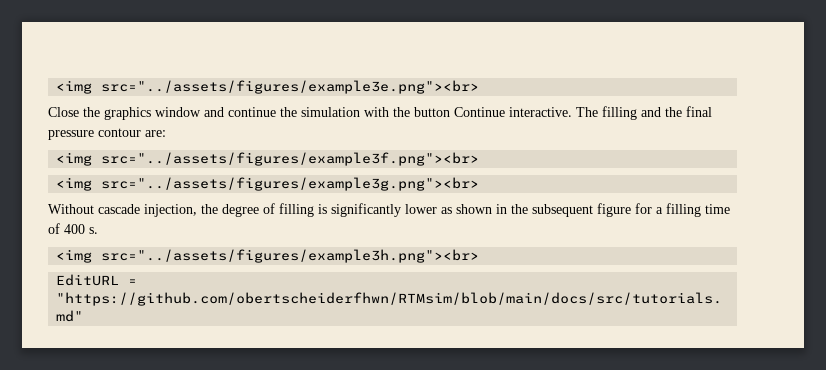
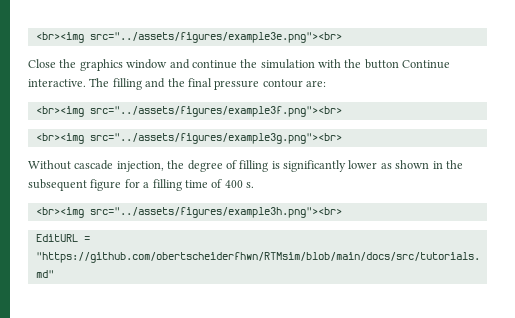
- <img src="../assets/figures/example3e.png"><br>
+ <br><img src="../assets/figures/example3e.png"><br>
- <img src="../assets/figures/example3f.png"><br>
+ <br><img src="../assets/figures/example3f.png"><br>
- <img src="../assets/figures/example3g.png"><br>
+ <br><img src="../assets/figures/example3g.png"><br>
- <img src="../assets/figures/example3h.png"><br>
+ <br><img src="../assets/figures/example3h.png"><br>

